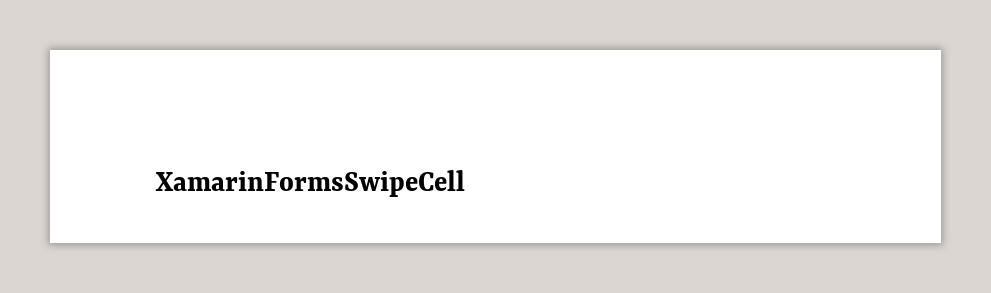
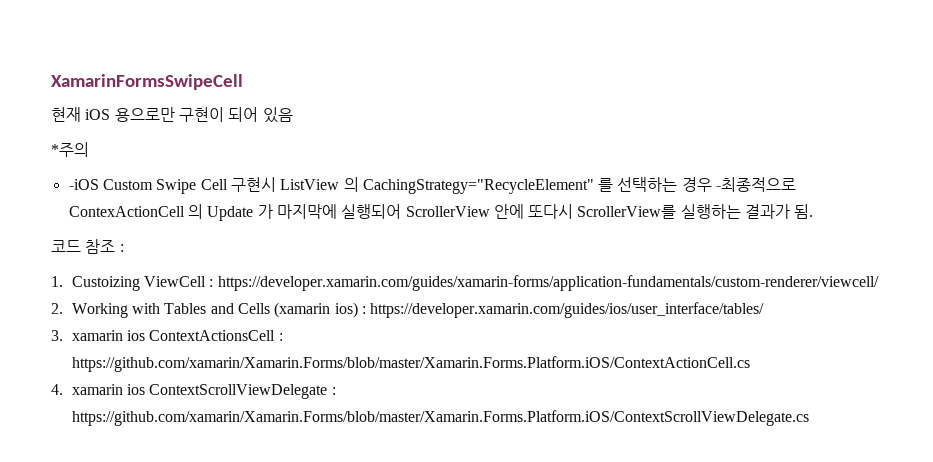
+ 현재 iOS 용으로만 구현이 되어 있음
+ *주의
+ -iOS Custom Swipe Cell 구현시 ListView 의 CachingStrategy="RecycleElement" 를 선택하는 경우 -최종적으로 ContexActionCell 의 Update 가 마지막에 실행되어 ScrollerView 안에 또다시 ScrollerView를 실행하는 결과가 됨.
+ 코드 참조 :
+ 1. Custoizing ViewCell : https://developer.xamarin.com/guides/xamarin-forms/application-fundamentals/custom-renderer/viewcell/
+ 2. Working with Tables and Cells (xamarin ios) : https://developer.xamarin.com/guides/ios/user_interface/tables/
+ 3. xamarin ios ContextActionsCell : https://github.com/xamarin/Xamarin.Forms/blob/master/Xamarin.Forms.Platform.iOS/ContextActionCell.cs
+ 4. xamarin ios ContextScrollViewDelegate : https://github.com/xamarin/Xamarin.Forms/blob/master/Xamarin.Forms.Platform.iOS/ContextScrollViewDelegate.cs

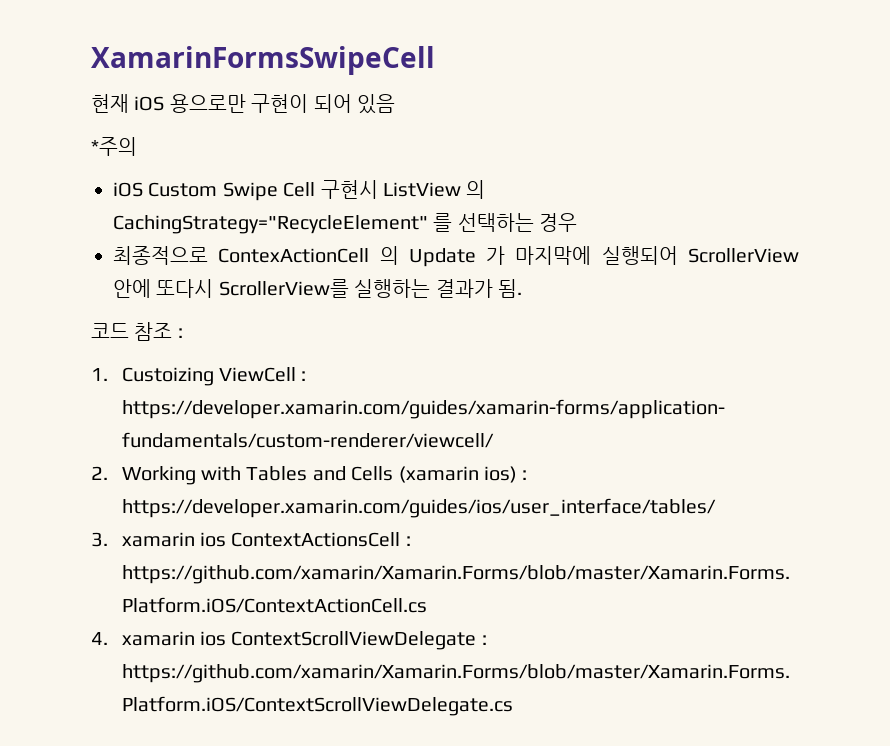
- -iOS Custom Swipe Cell 구현시 ListView 의 CachingStrategy="RecycleElement" 를 선택하는 경우 -최종적으로 ContexActionCell 의 Update 가 마지막에 실행되어 ScrollerView 안에 또다시 ScrollerView를 실행하는 결과가 됨.
+ iOS Custom Swipe Cell 구현시 ListView 의 CachingStrategy="RecycleElement" 를 선택하는 경우
+ 최종적으로 ContexActionCell 의 Update 가 마지막에 실행되어 ScrollerView 안에 또다시 ScrollerView를 실행하는 결과가 됨.

